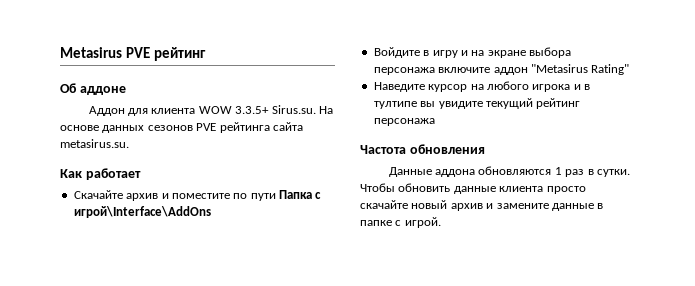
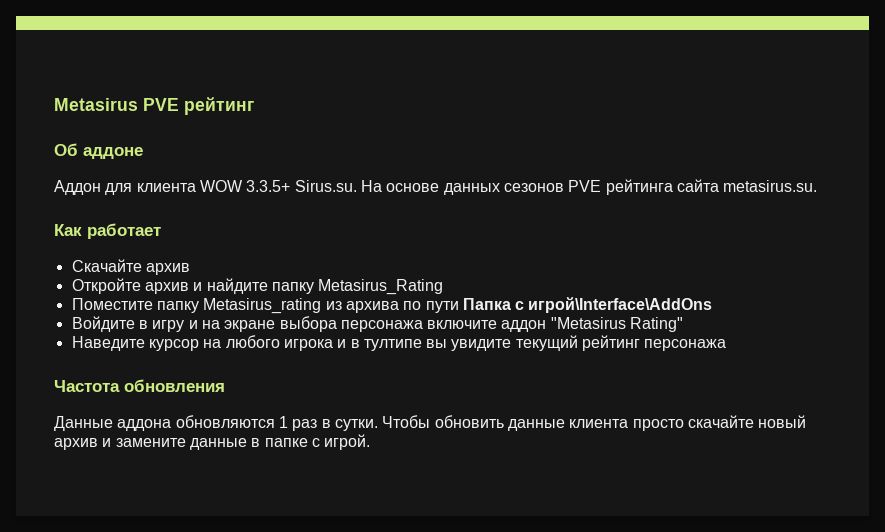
- Скачайте архив и поместите по пути Папка с игрой\Interface\AddOns
+ Скачайте архив
+ Откройте архив и найдите папку Metasirus_Rating
+ Поместите папку Metasirus_rating из архива по пути Папка с игрой\Interface\AddOns

